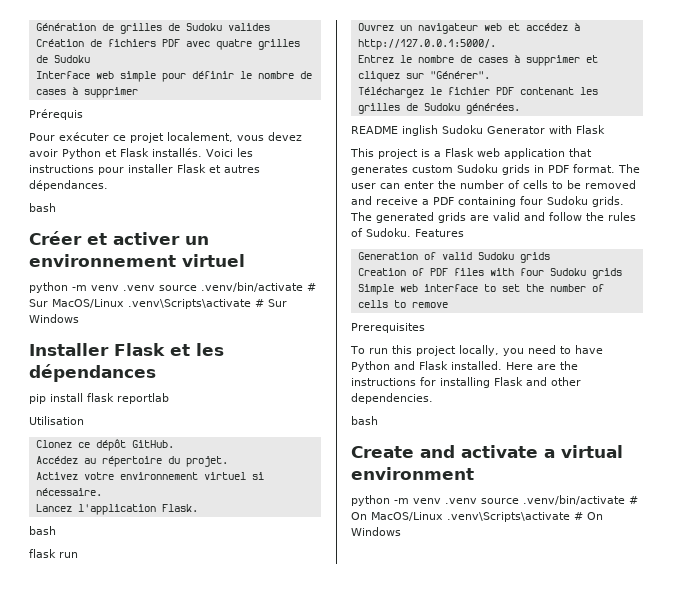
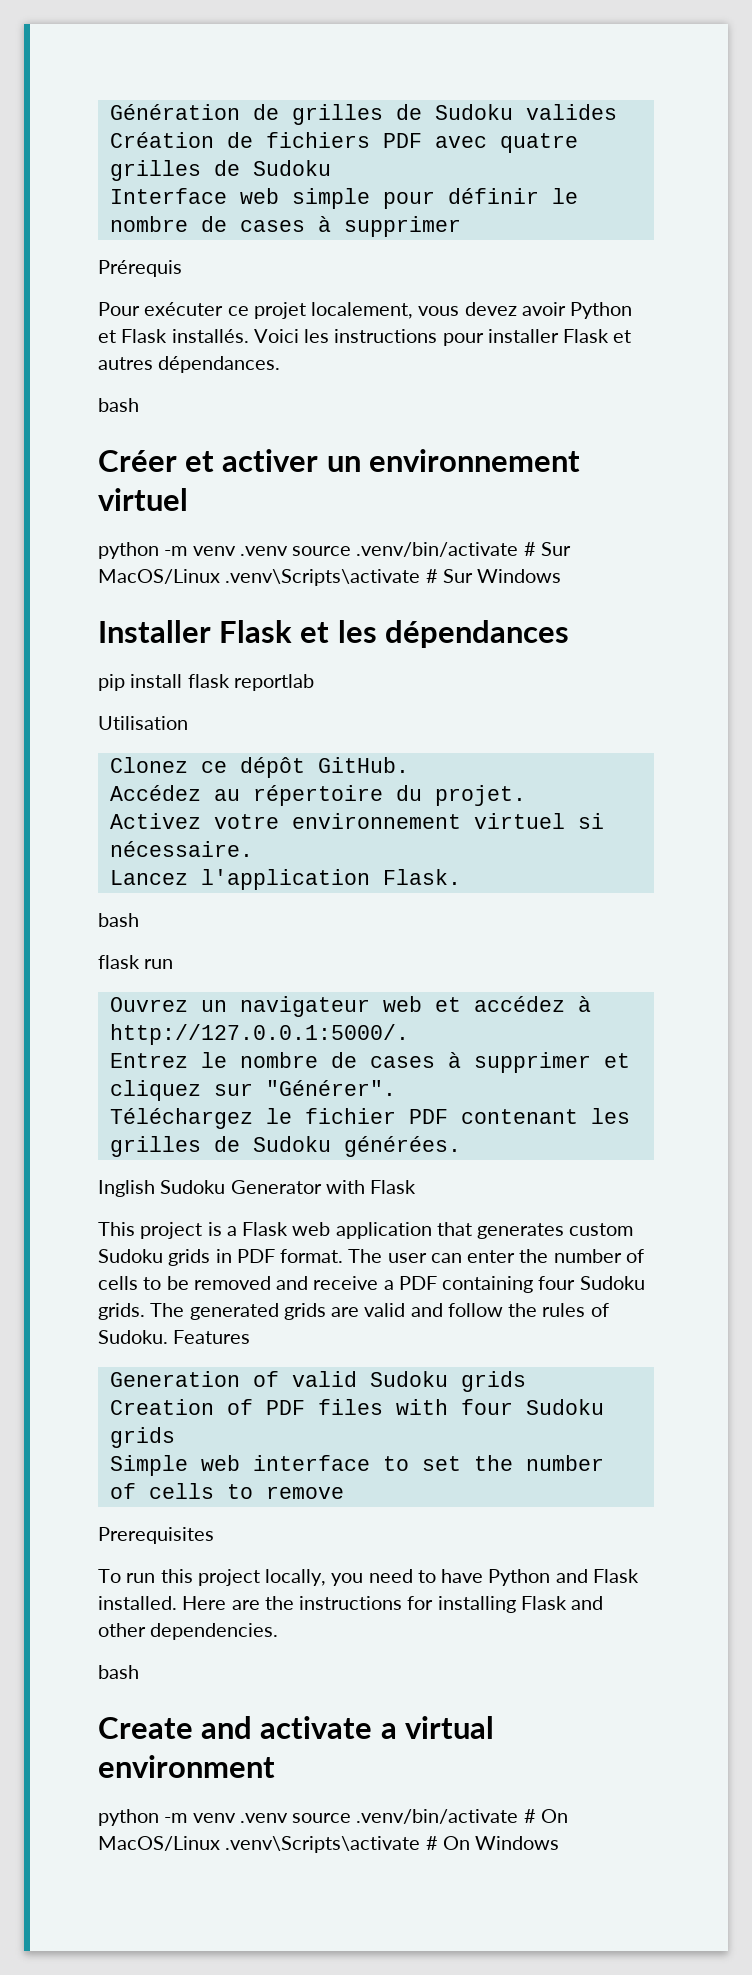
- README inglish Sudoku Generator with Flask
+ Inglish Sudoku Generator with Flask

